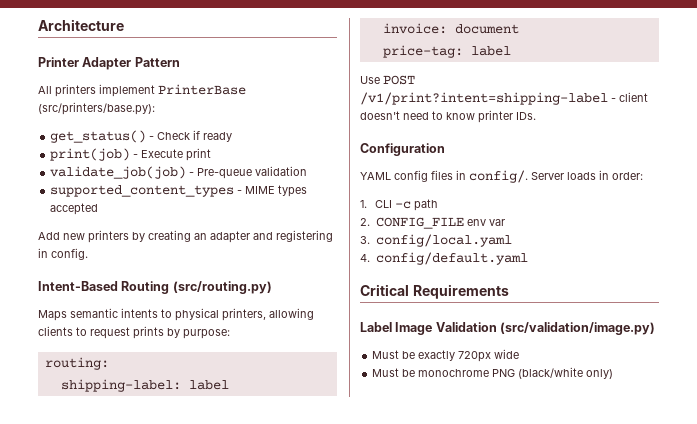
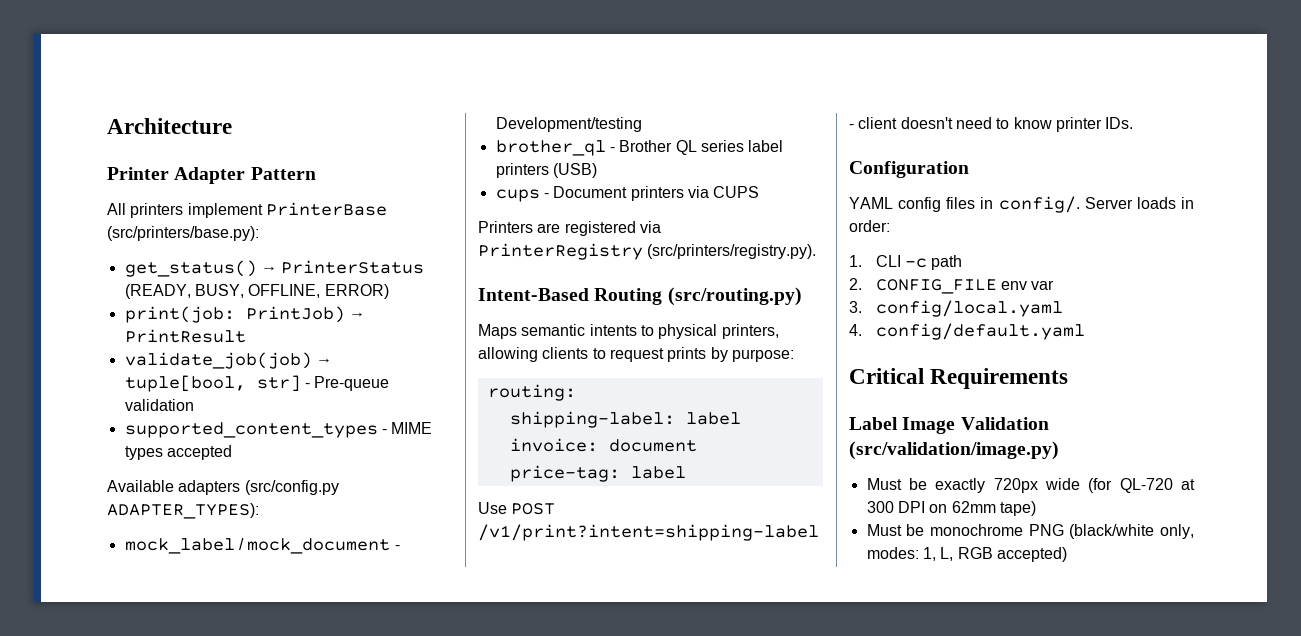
- get_status() - Check if ready
- print(job) - Execute print
- validate_job(job) - Pre-queue validation
+ get_status() → PrinterStatus (READY, BUSY, OFFLINE, ERROR)
+ print(job: PrintJob) → PrintResult
+ validate_job(job) → tuple[bool, str] - Pre-queue validation
- Add new printers by creating an adapter and registering in config.
+ Available adapters (src/config.py ADAPTER_TYPES):
+ mock_label / mock_document - Development/testing
+ brother_ql - Brother QL series label printers (USB)
+ cups - Document printers via CUPS
+ Printers are registered via PrinterRegistry (src/printers/registry.py).
- Must be exactly 720px wide
+ Must be exactly 720px wide (for QL-720 at 300 DPI on 62mm tape)
- Must be monochrome PNG (black/white only)
+ Must be monochrome PNG (black/white only, modes: 1, L, RGB accepted)

